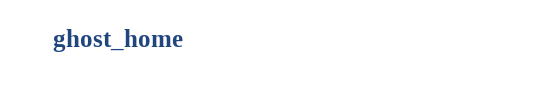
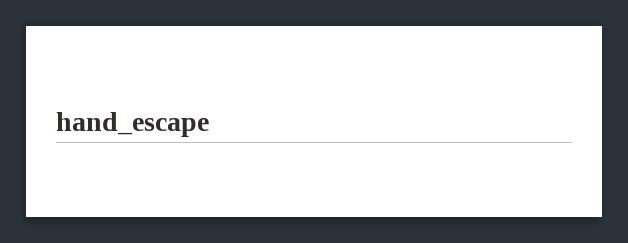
- ghost_home
+ hand_escape

